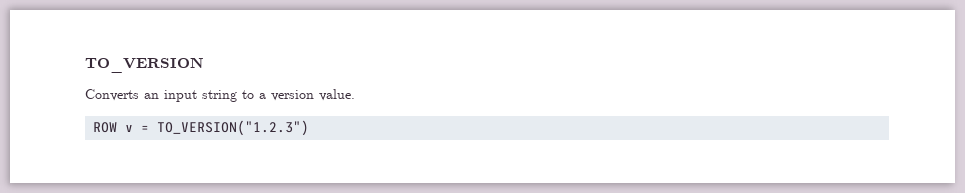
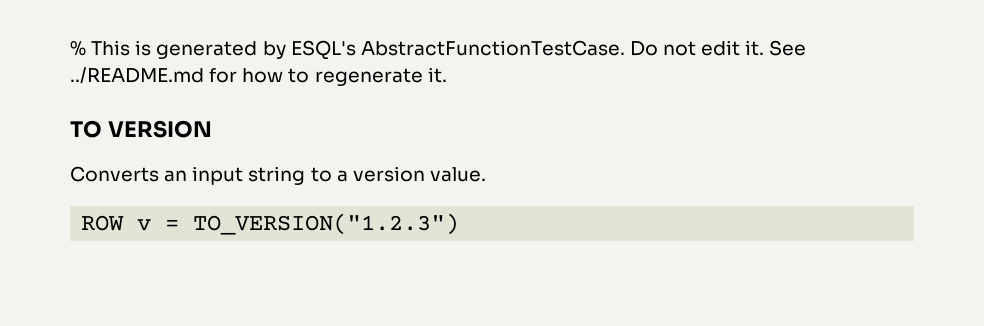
- TO_VERSION
+ % This is generated by ESQL's AbstractFunctionTestCase. Do not edit it. See ../README.md for how to regenerate it.
+ TO VERSION

